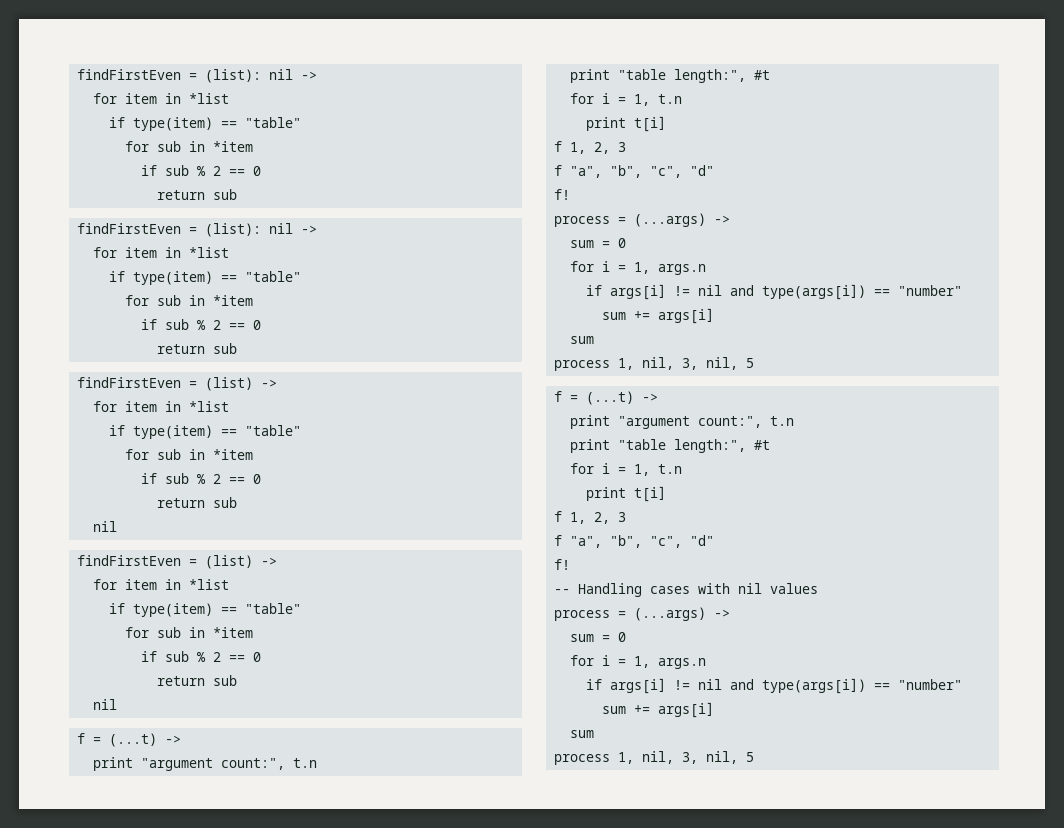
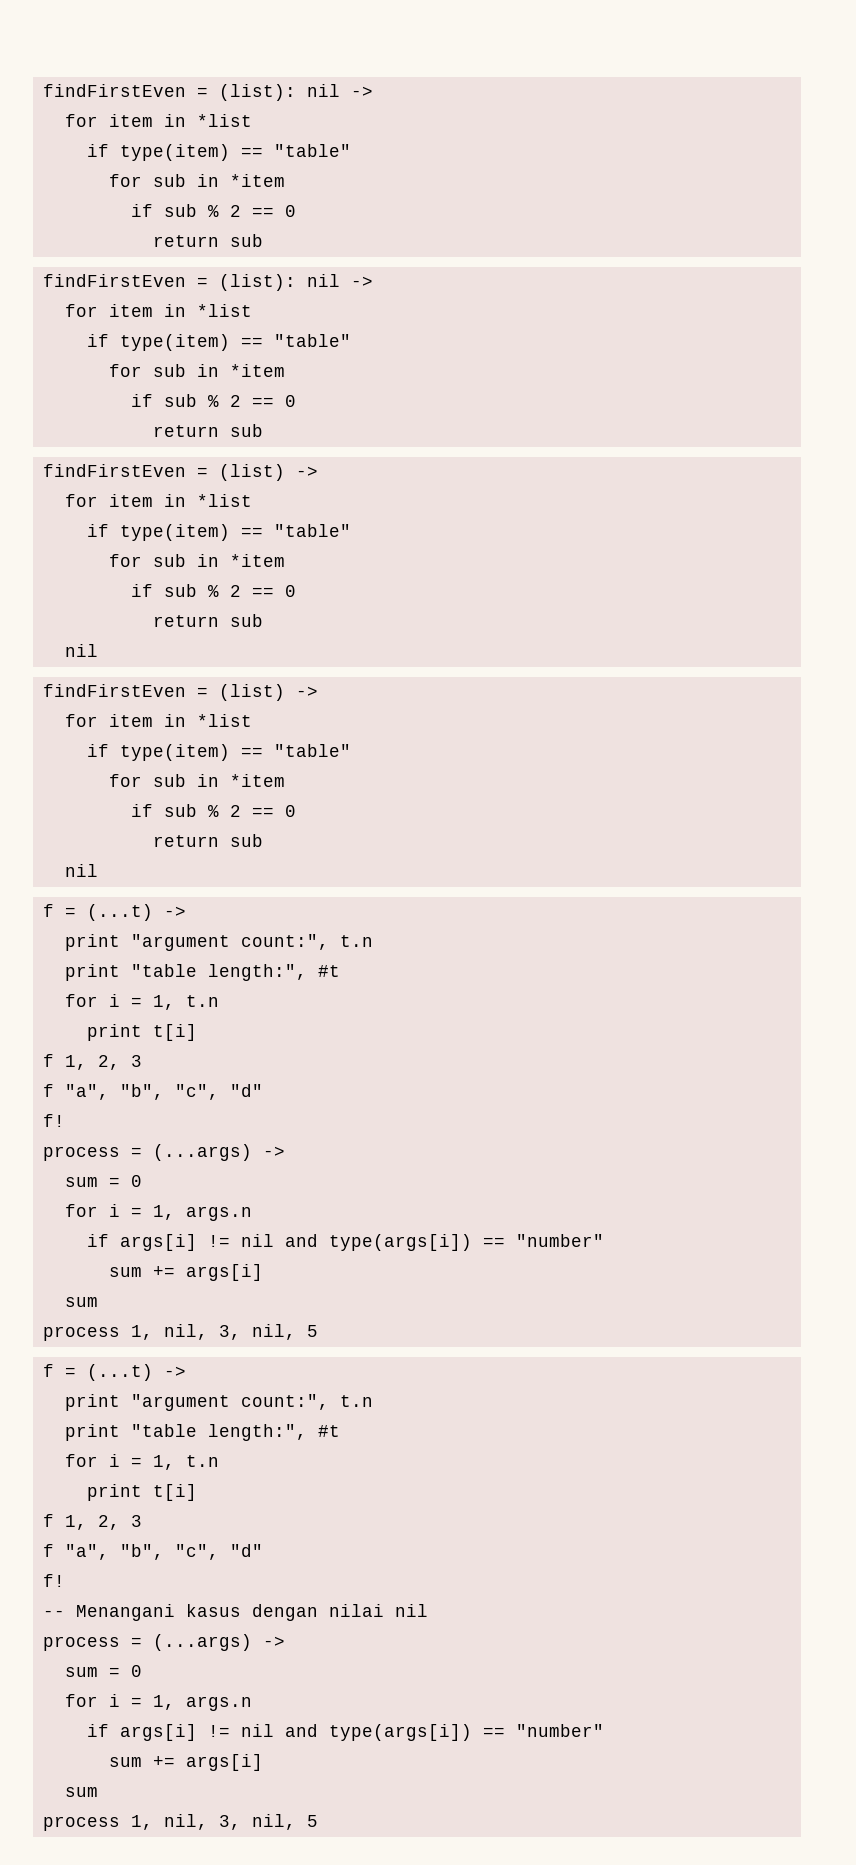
- -- Handling cases with nil values
+ -- Menangani kasus dengan nilai nil

